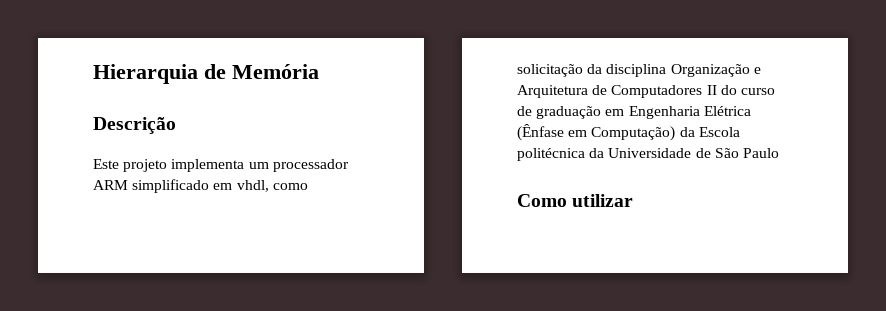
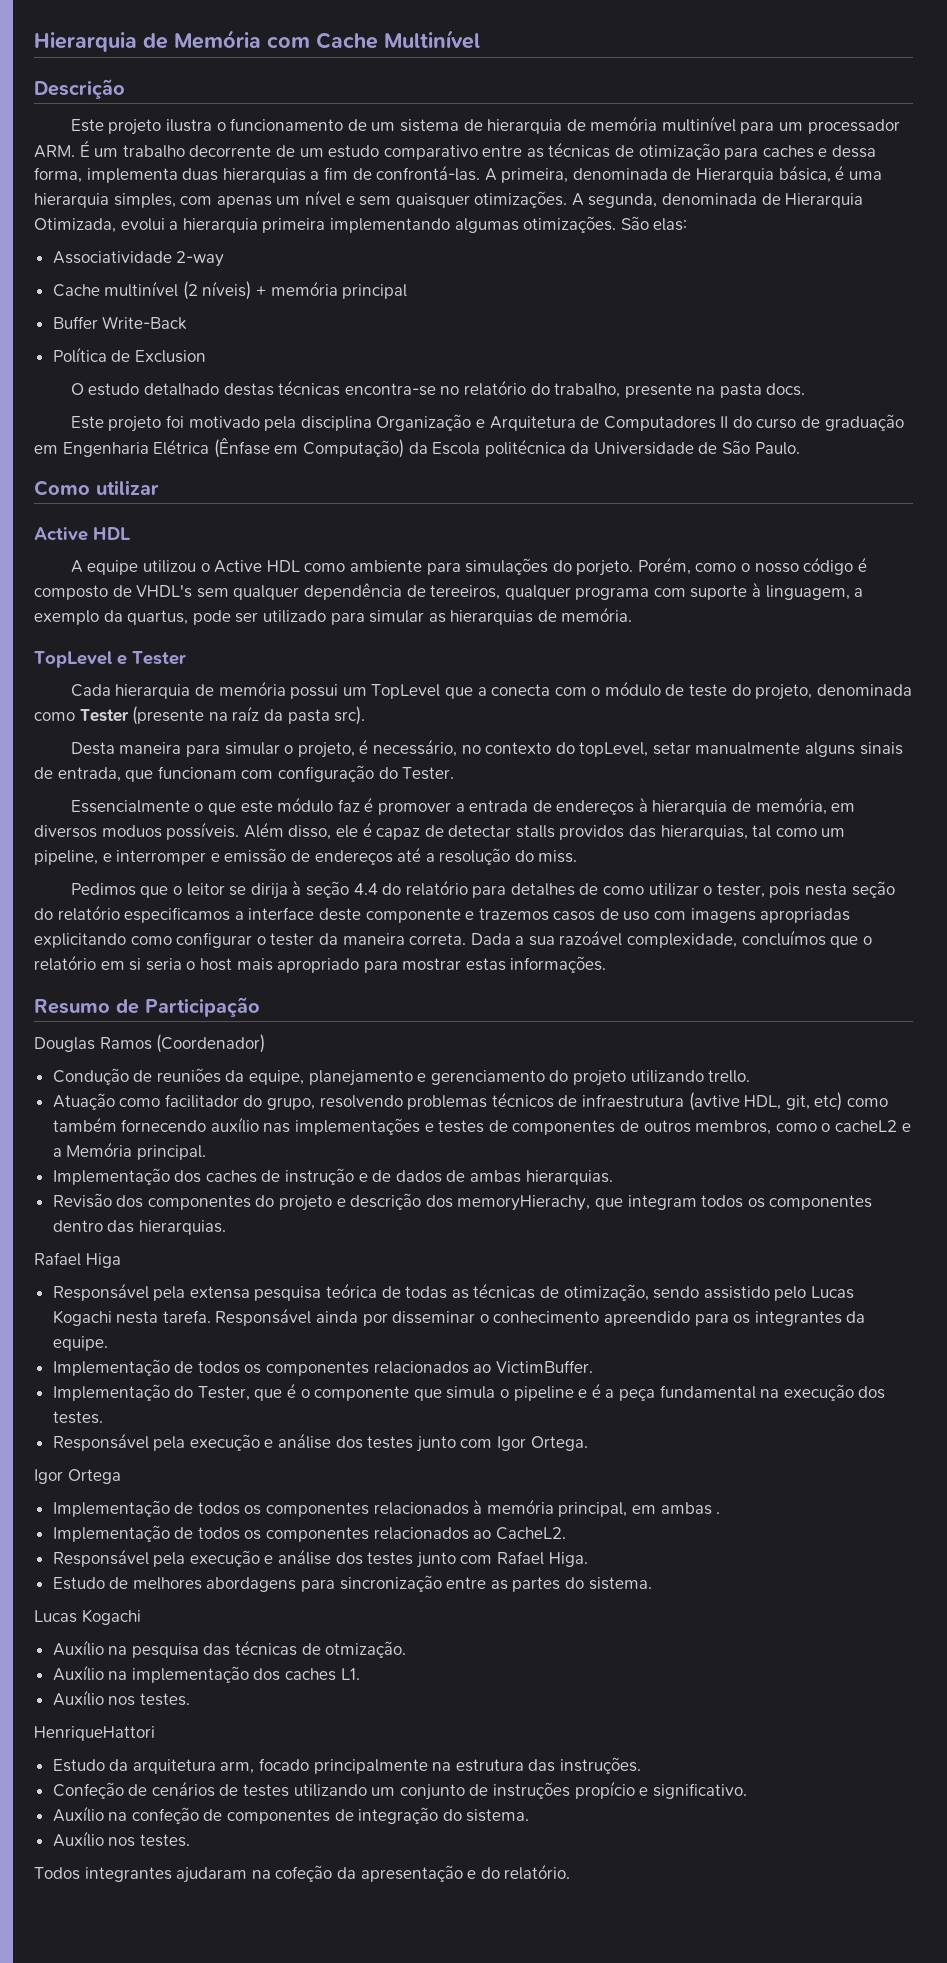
- Hierarquia de Memória
+ Hierarquia de Memória com Cache Multinível
- Este projeto implementa um processador ARM simplificado em vhdl, como solicitação da disciplina Organização e Arquitetura de Computadores II do curso de graduação em Engenharia Elétrica (Ênfase em Computação) da Escola politécnica da Universidade de São Paulo
+ Este projeto ilustra o funcionamento de um sistema de hierarquia de memória multinível para um processador ARM. É um trabalho decorrente de um estudo comparativo entre as técnicas de otimização para caches e dessa forma, implementa duas hierarquias a fim de confrontá-las. A primeira, denominada de Hierarquia básica, é uma hierarquia simples, com apenas um nível e sem quaisquer otimizações. A segunda, denominada de Hierarquia Otimizada, evolui a hierarquia primeira implementando algumas otimizações. São elas:
+ Associatividade 2-way
+ Cache multinível (2 níveis) + memória principal
+ Buffer Write-Back
+ Política de Exclusion
+ O estudo detalhado destas técnicas encontra-se no relatório do trabalho, presente na pasta docs.
+ Este projeto foi motivado pela disciplina Organização e Arquitetura de Computadores II do curso de graduação em Engenharia Elétrica (Ênfase em Computação) da Escola politécnica da Universidade de São Paulo.
  Como utilizar
+ Active HDL
+ A equipe utilizou o Active HDL como ambiente para simulações do porjeto. Porém, como o nosso código é composto de VHDL's sem qualquer dependência de tereeiros, qualquer programa com suporte à linguagem, a exemplo da quartus, pode ser utilizado para simular as hierarquias de memória.
+ TopLevel e Tester
+ Cada hierarquia de memória possui um TopLevel que a conecta com o módulo de teste do projeto, denominada como Tester (presente na raíz da pasta src).
+ Desta maneira para simular o projeto, é necessário, no contexto do topLevel, setar manualmente alguns sinais de entrada, que funcionam com configuração do Tester.
+ Essencialmente o que este módulo faz é promover a entrada de endereços à hierarquia de memória, em diversos moduos possíveis. Além disso, ele é capaz de detectar stalls providos das hierarquias, tal como um pipeline, e interromper e emissão de endereços até a resolução do miss.
+ Pedimos que o leitor se dirija à seção 4.4 do relatório para detalhes de como utilizar o tester, pois nesta seção do relatório especificamos a interface deste componente e trazemos casos de uso com imagens apropriadas explicitando como configurar o tester da maneira correta. Dada a sua razoável complexidade, concluímos que o relatório em si seria o host mais apropriado para mostrar estas informações.
+ Resumo de Participação
+ Douglas Ramos (Coordenador)
+ Condução de reuniões da equipe, planejamento e gerenciamento do projeto utilizando trello.
+ Atuação como facilitador do grupo, resolvendo problemas técnicos de infraestrutura (avtive HDL, git, etc) como também fornecendo auxílio nas implementações e testes de componentes de outros membros, como o cacheL2 e a Memória principal.
+ Implementação dos caches de instrução e de dados de ambas hierarquias.
+ Revisão dos componentes do projeto e descrição dos memoryHierachy, que integram todos os componentes dentro das hierarquias.
+ Rafael Higa
+ Responsável pela extensa pesquisa teórica de todas as técnicas de otimização, sendo assistido pelo Lucas Kogachi nesta tarefa. Responsável ainda por disseminar o conhecimento apreendido para os integrantes da equipe.
+ Implementação de todos os componentes relacionados ao VictimBuffer.
+ Implementação do Tester, que é o componente que simula o pipeline e é a peça fundamental na execução dos testes.
+ Responsável pela execução e análise dos testes junto com Igor Ortega.
+ Igor Ortega
+ Implementação de todos os componentes relacionados à memória principal, em ambas .
+ Implementação de todos os componentes relacionados ao CacheL2.
+ Responsável pela execução e análise dos testes junto com Rafael Higa.
+ Estudo de melhores abordagens para sincronização entre as partes do sistema.
+ Lucas Kogachi
+ Auxílio na pesquisa das técnicas de otmização.
+ Auxílio na implementação dos caches L1.
+ Auxílio nos testes.
+ HenriqueHattori
+ Estudo da arquitetura arm, focado principalmente na estrutura das instruções.
+ Confeção de cenários de testes utilizando um conjunto de instruções propício e significativo.
+ Auxílio na confeção de componentes de integração do sistema.
+ Auxílio nos testes.
+ Todos integrantes ajudaram na cofeção da apresentação e do relatório.

